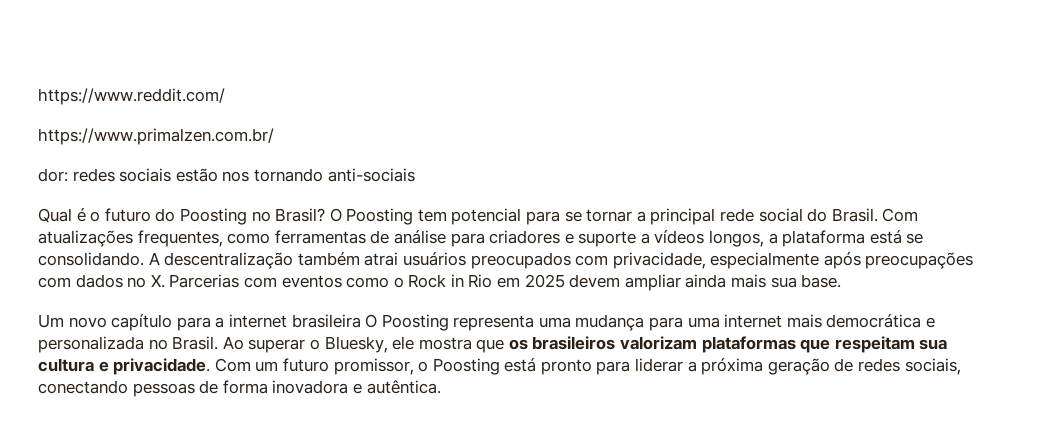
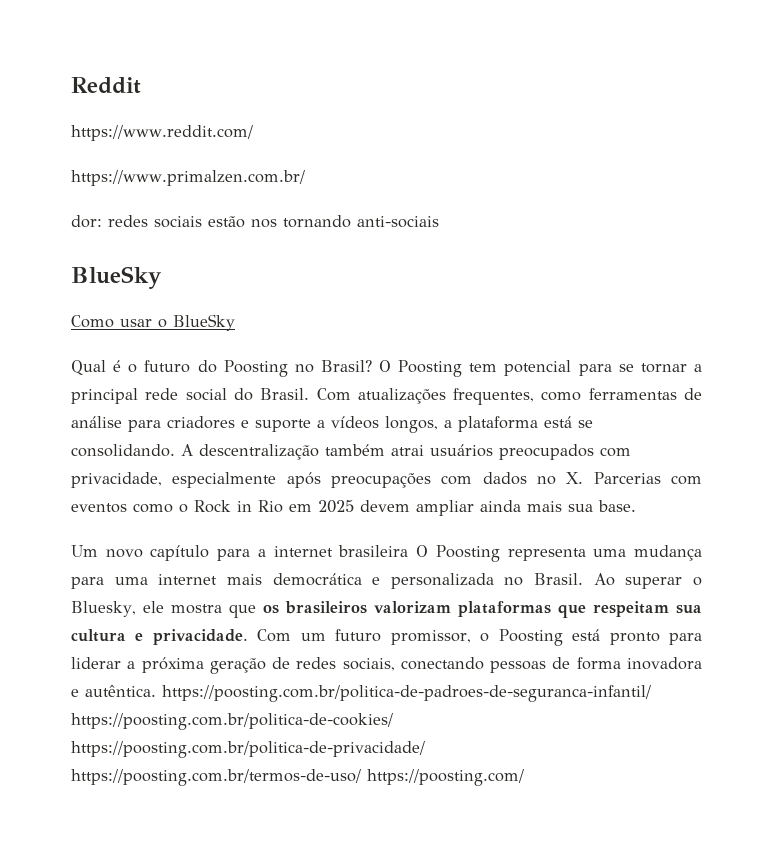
+ Reddit
  dor: redes sociais estão nos tornando anti-sociais
+ BlueSky
+ Como usar o BlueSky
- Com um futuro promissor, o Poosting está pronto para liderar a próxima geração de redes sociais, conectando pessoas de forma inovadora e autêntica.
+ Com um futuro promissor, o Poosting está pronto para liderar a próxima geração de redes sociais, conectando pessoas de forma inovadora e autêntica. https://poosting.com.br/politica-de-padroes-de-seguranca-infantil/ https://poosting.com.br/politica-de-cookies/ https://poosting.com.br/politica-de-privacidade/ https://poosting.com.br/termos-de-uso/ https://poosting.com/

